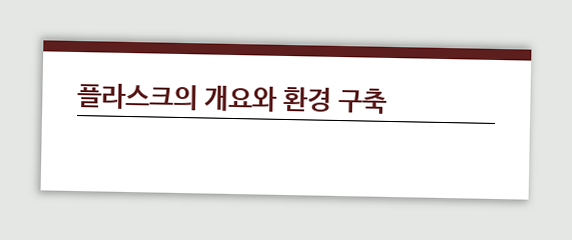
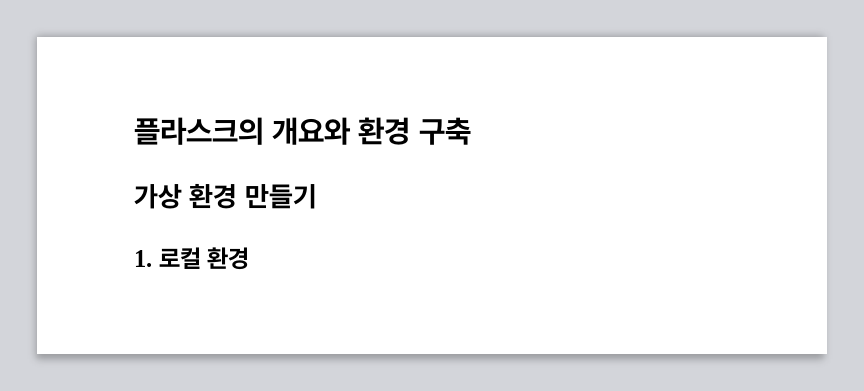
+ 가상 환경 만들기
+ 1. 로컬 환경

